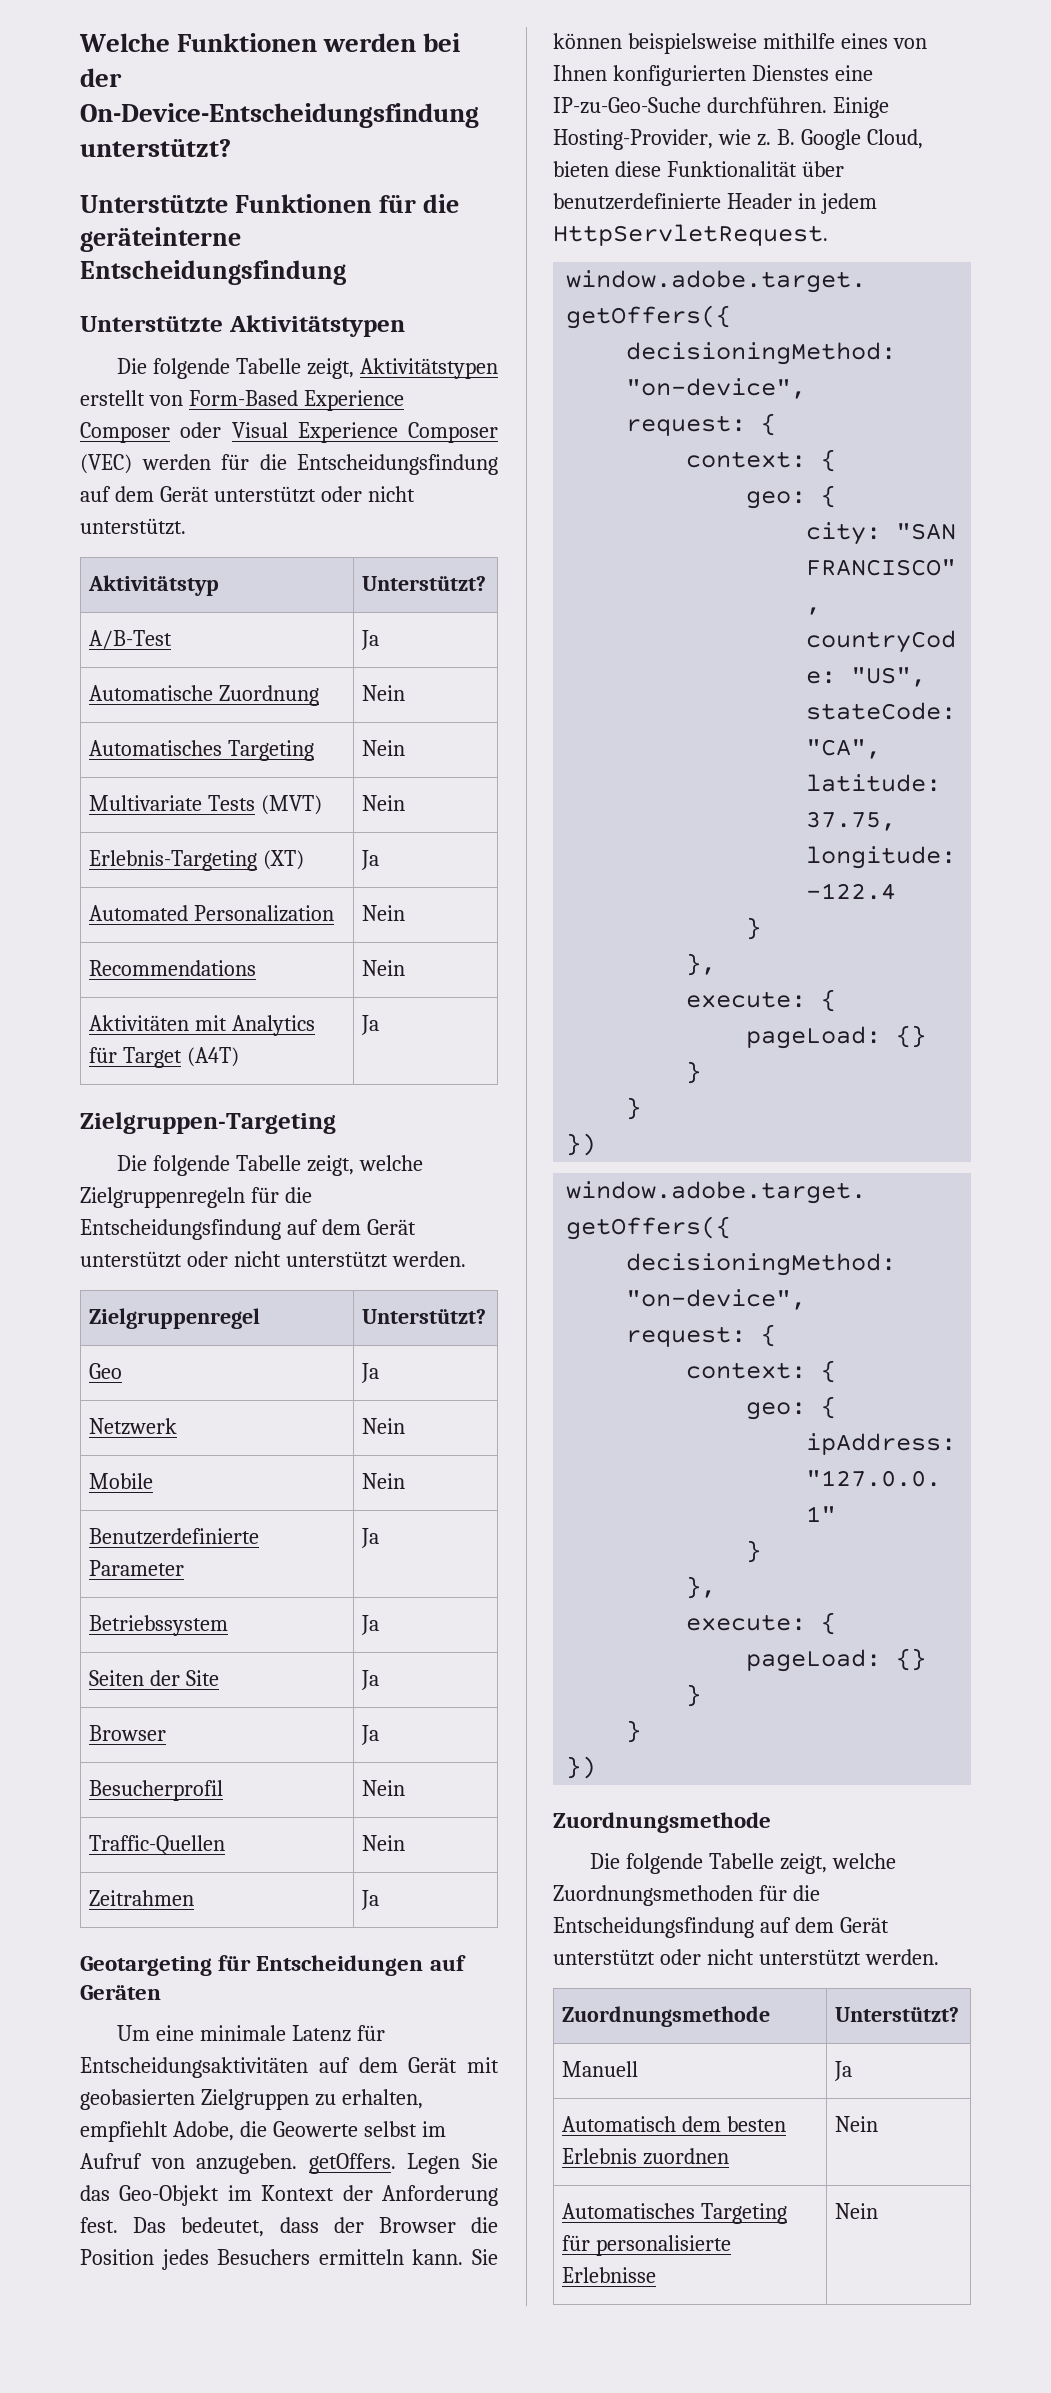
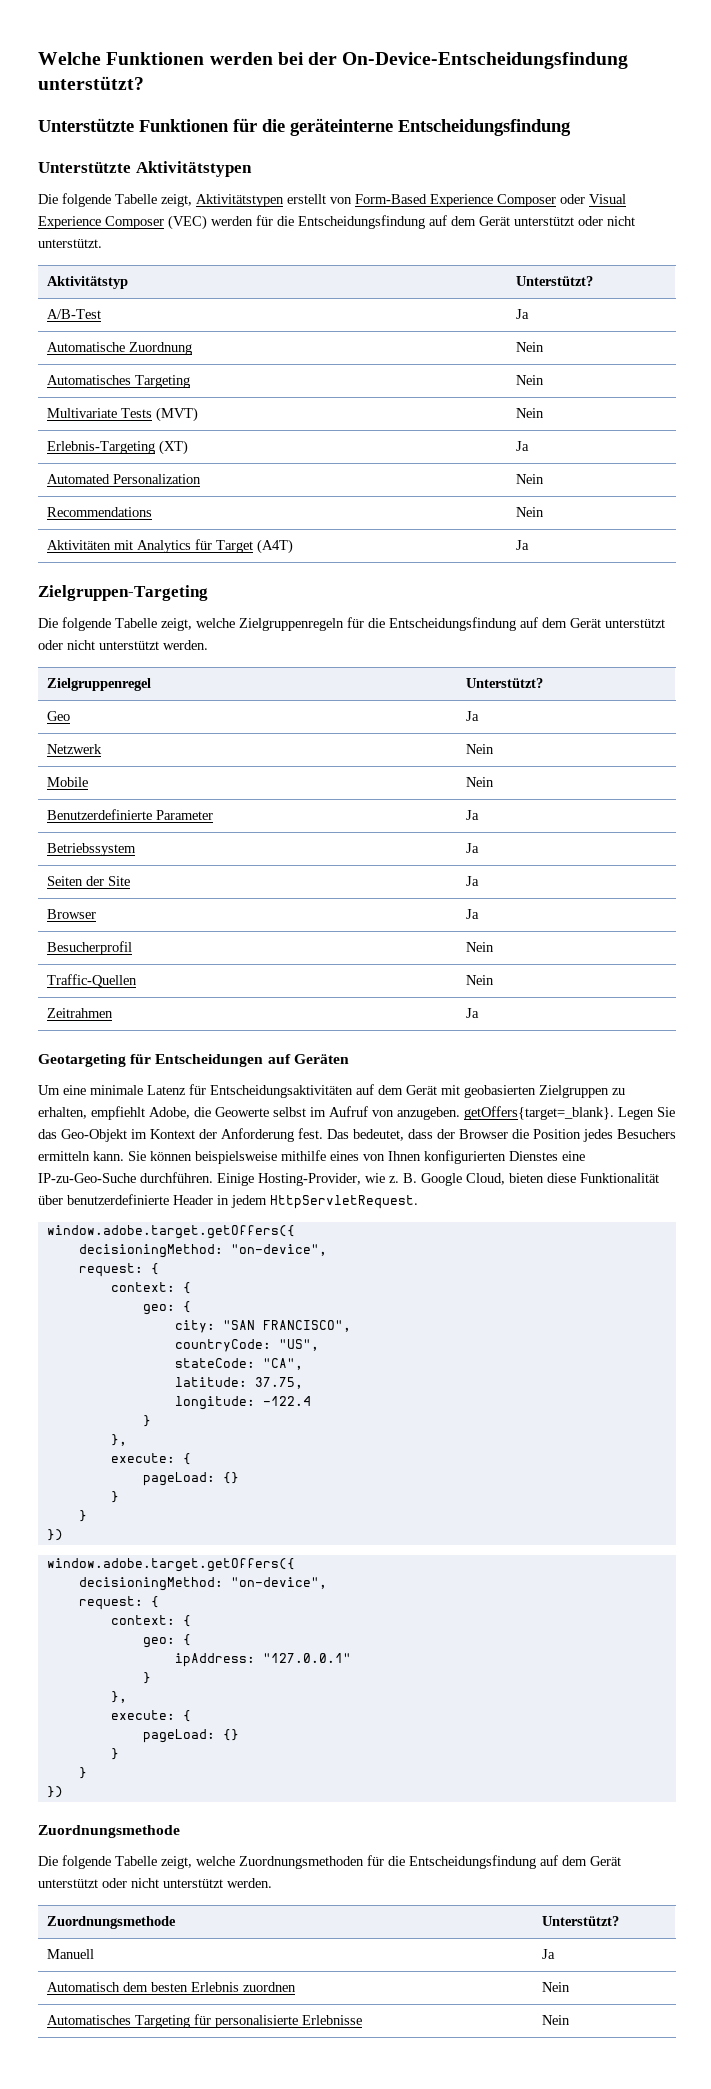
- Um eine minimale Latenz für Entscheidungsaktivitäten auf dem Gerät mit geobasierten Zielgruppen zu erhalten, empfiehlt Adobe, die Geowerte selbst im Aufruf von anzugeben. getOffers.
+ Um eine minimale Latenz für Entscheidungsaktivitäten auf dem Gerät mit geobasierten Zielgruppen zu erhalten, empfiehlt Adobe, die Geowerte selbst im Aufruf von anzugeben. getOffers{target=_blank}.

